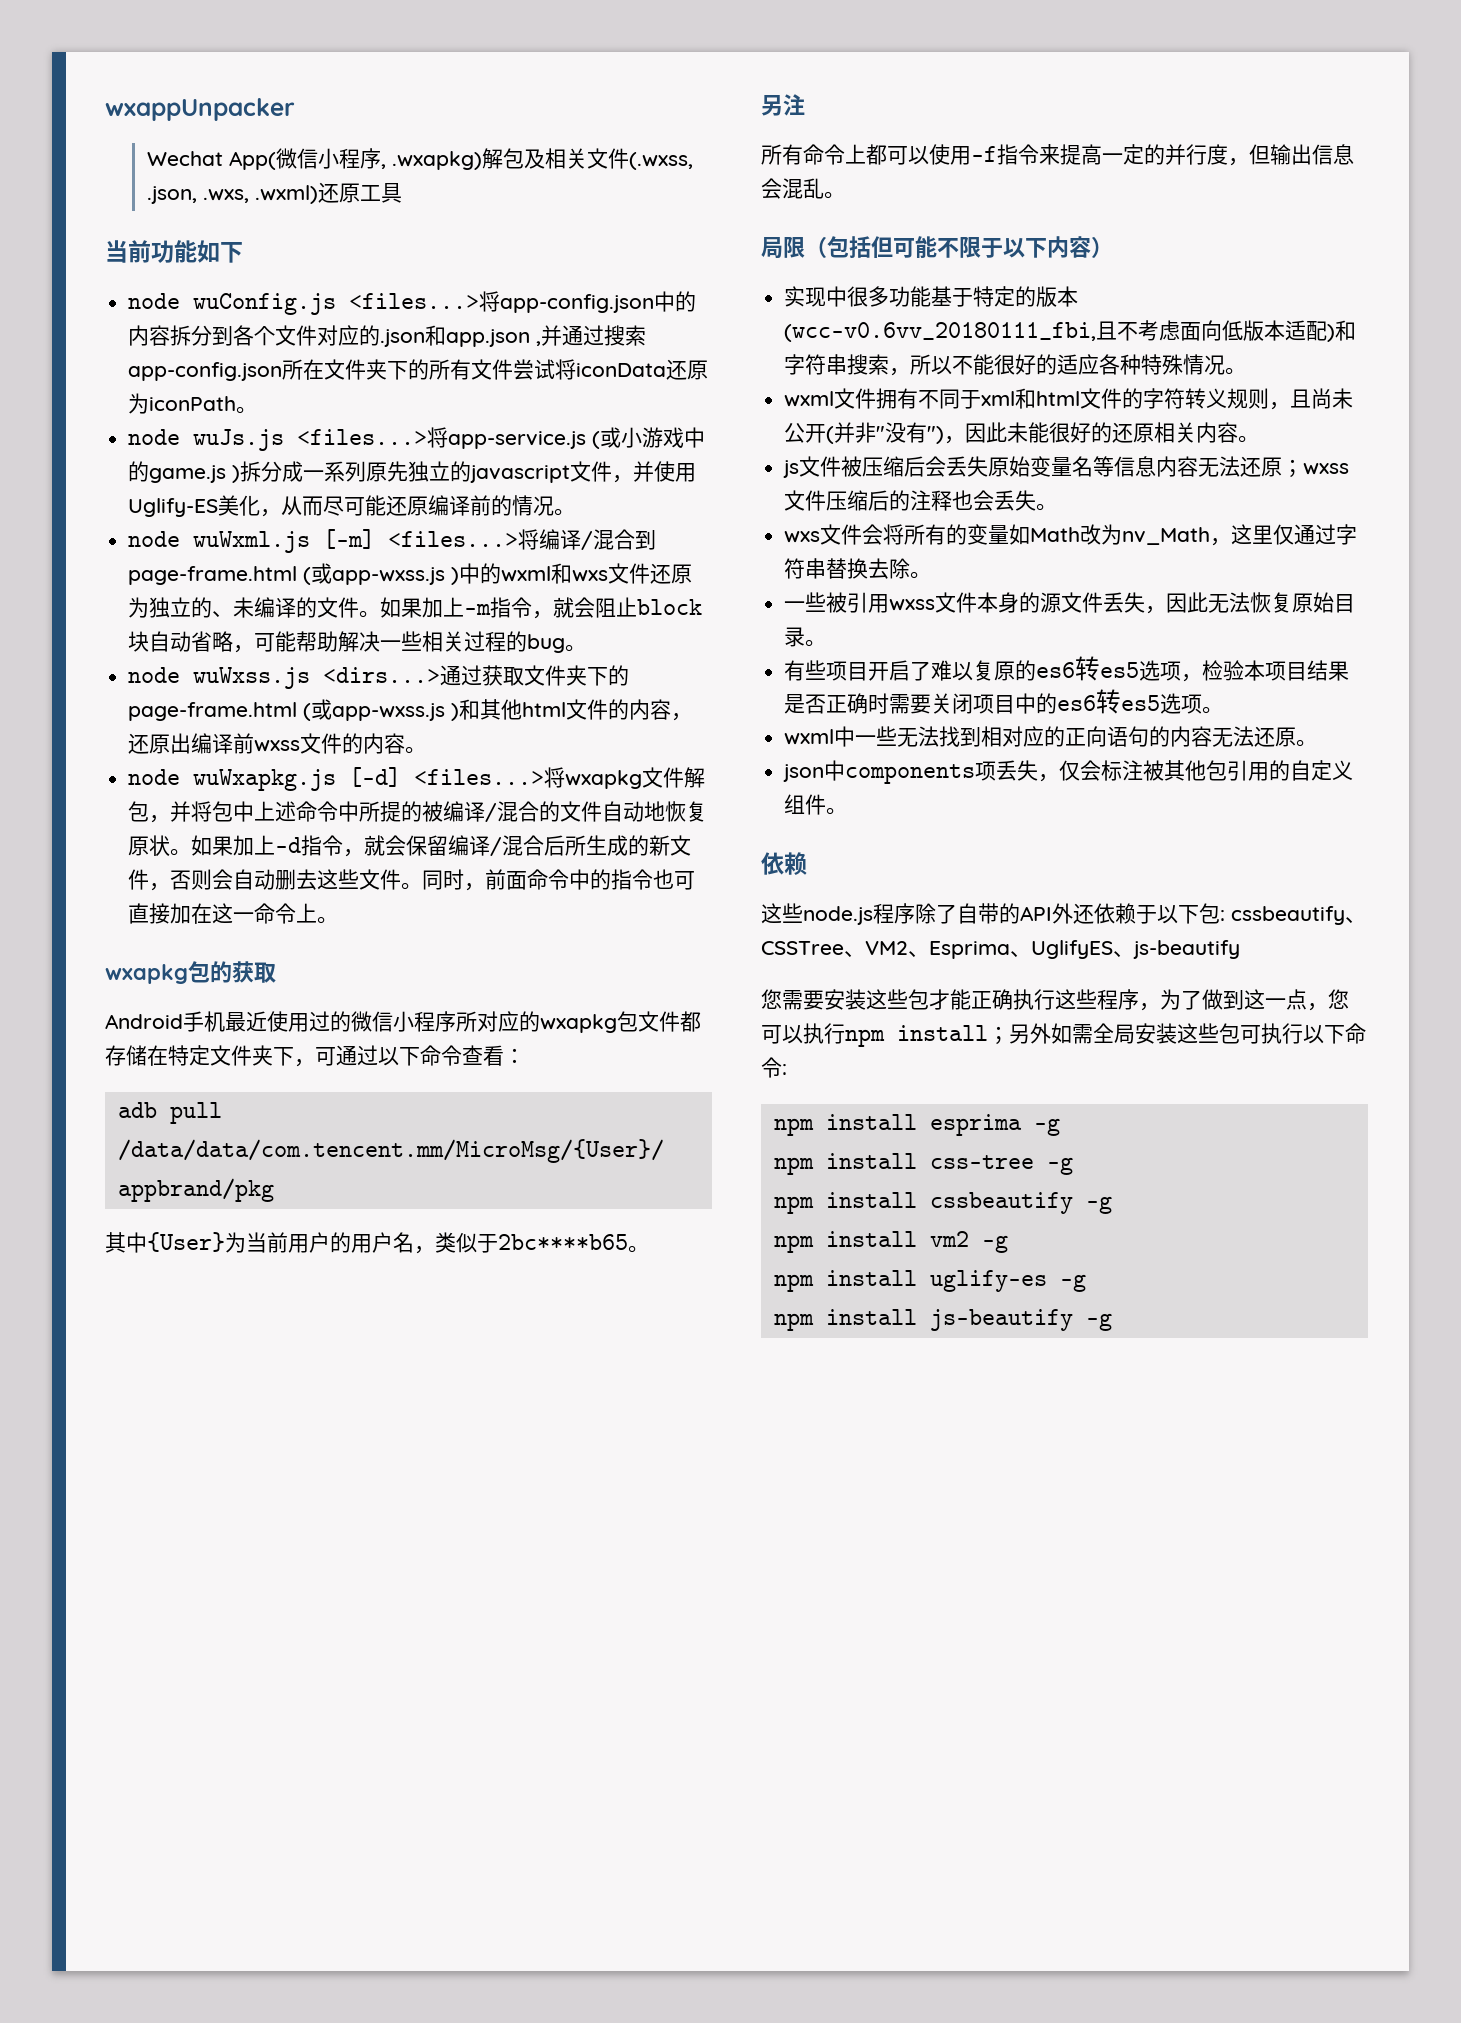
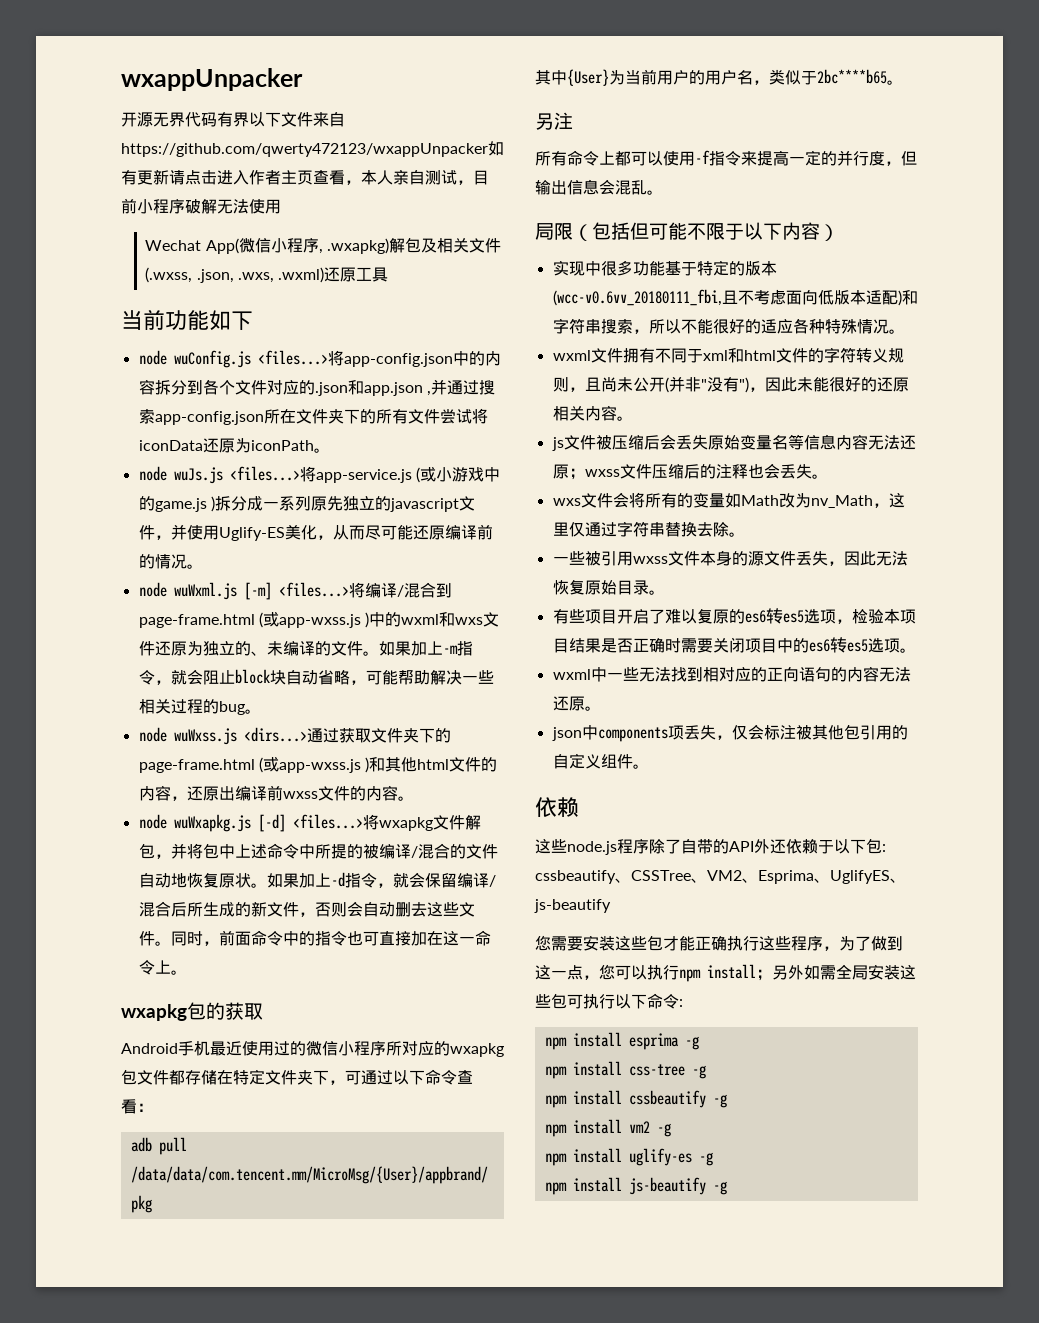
+ 开源无界代码有界以下文件来自https://github.com/qwerty472123/wxappUnpacker如有更新请点击进入作者主页查看，本人亲自测试，目前小程序破解无法使用

